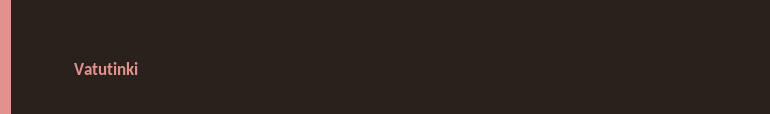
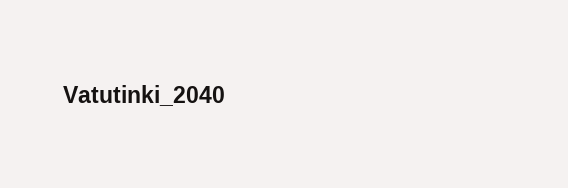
- Vatutinki
+ Vatutinki_2040

